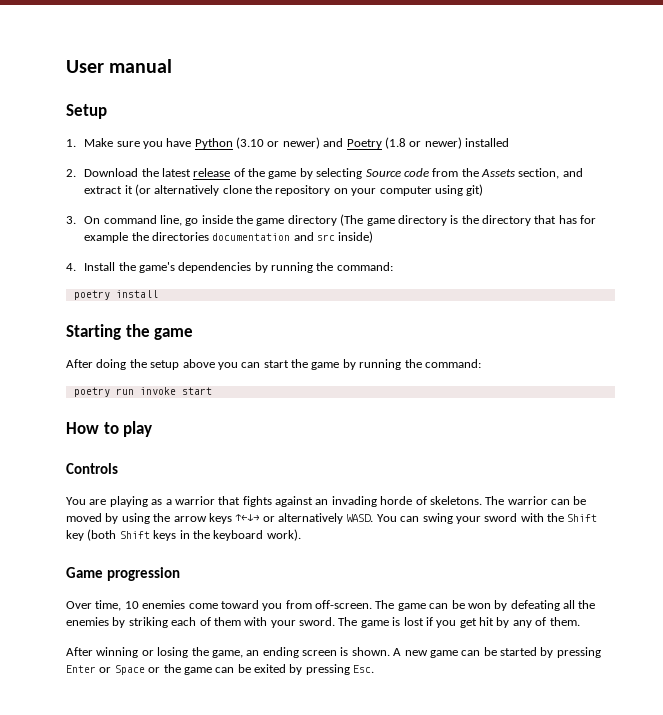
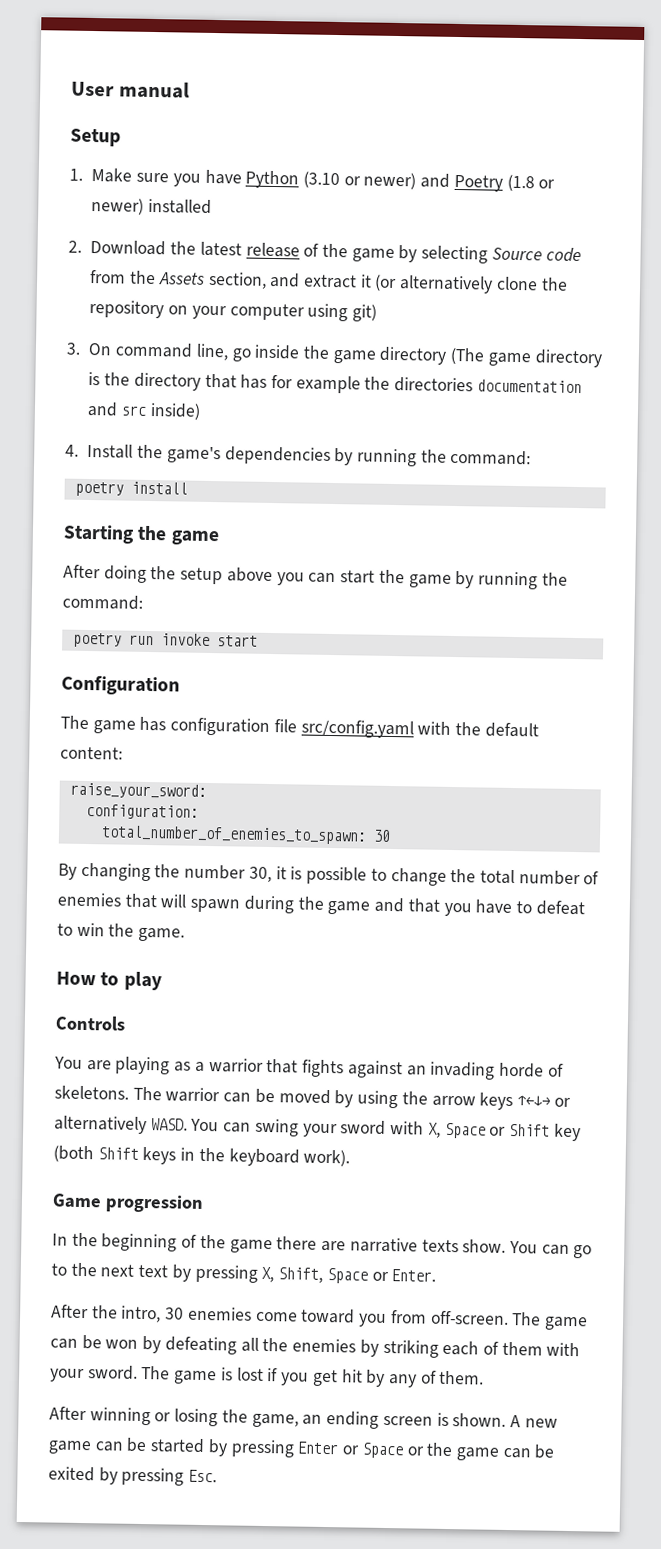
+ Configuration
+ The game has configuration file src/config.yaml with the default content:
+ raise_your_sword:
+ configuration:
+ total_number_of_enemies_to_spawn: 30
+ By changing the number 30, it is possible to change the total number of enemies that will spawn during the game and that you have to defeat to win the game.
- You can swing your sword with the Shift key (both Shift keys in the keyboard work).
+ You can swing your sword with X, Space or Shift key (both Shift keys in the keyboard work).
- Over time, 10 enemies come toward you from off-screen.
+ In the beginning of the game there are narrative texts show. You can go to the next text by pressing X, Shift, Space or Enter.
+ After the intro, 30 enemies come toward you from off-screen.

